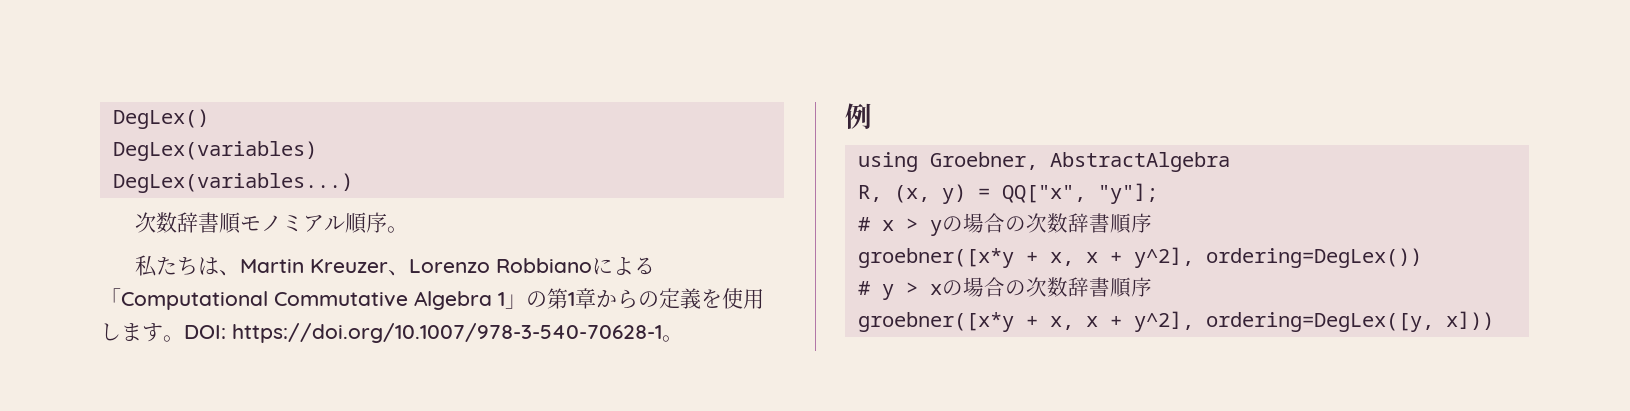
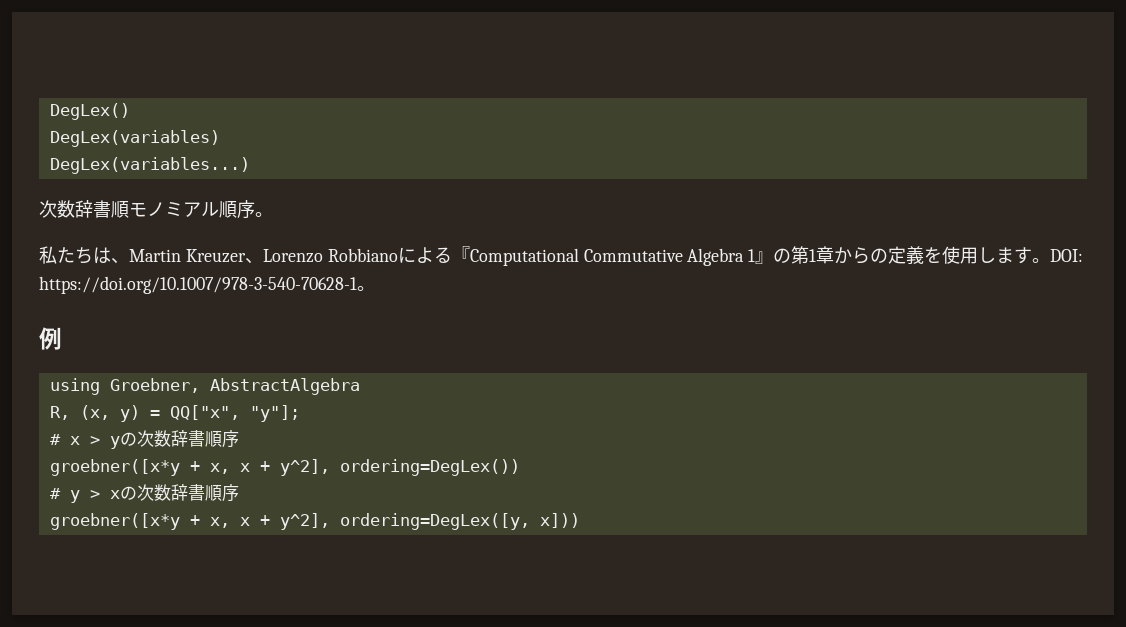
- 私たちは、Martin Kreuzer、Lorenzo Robbianoによる「Computational Commutative Algebra 1」の第1章からの定義を使用します。
+ 私たちは、Martin Kreuzer、Lorenzo Robbianoによる『Computational Commutative Algebra 1』の第1章からの定義を使用します。
- # x > yの場合の次数辞書順序
+ # x > yの次数辞書順序
- # y > xの場合の次数辞書順序
+ # y > xの次数辞書順序

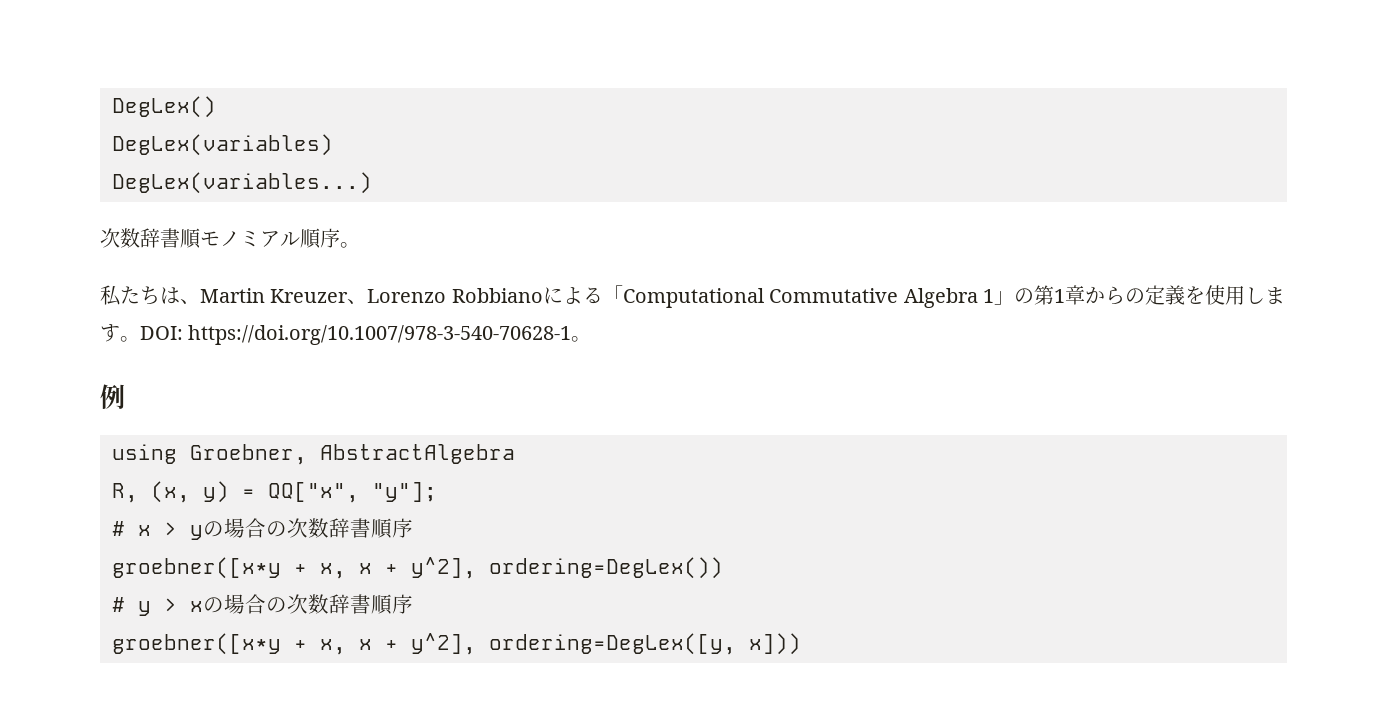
- 私たちは、Martin Kreuzer、Lorenzo Robbianoによる『Computational Commutative Algebra 1』の第1章からの定義を使用します。
+ 私たちは、Martin Kreuzer、Lorenzo Robbianoによる「Computational Commutative Algebra 1」の第1章からの定義を使用します。
- # x > yの次数辞書順序
+ # x > yの場合の次数辞書順序
- # y > xの次数辞書順序
+ # y > xの場合の次数辞書順序

